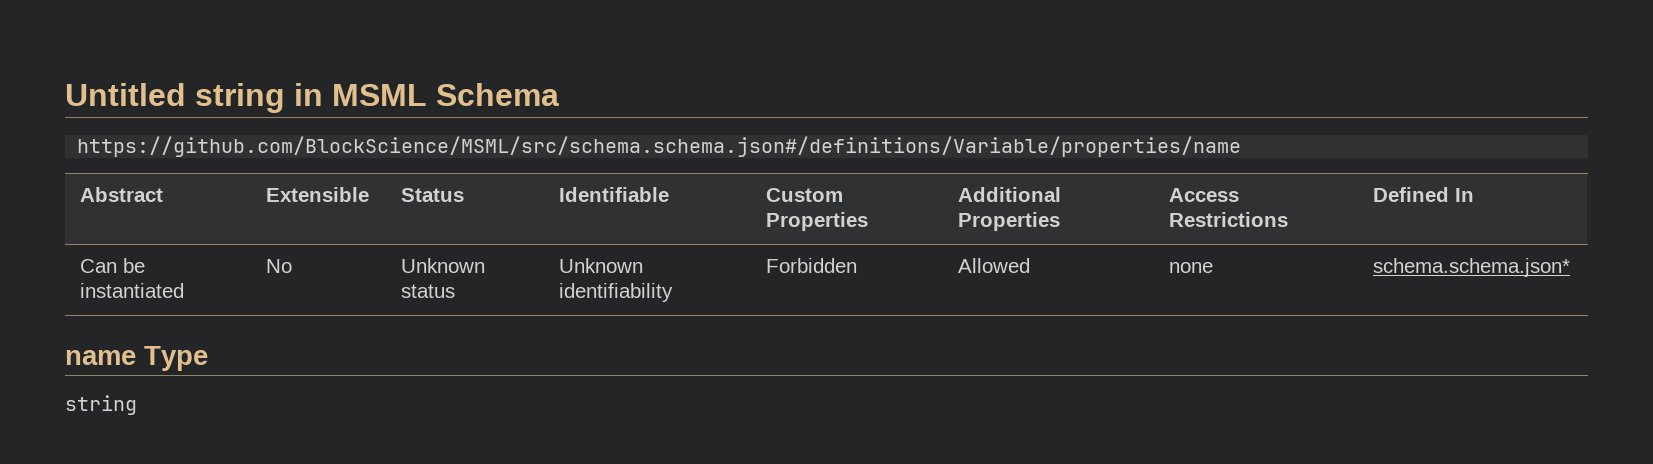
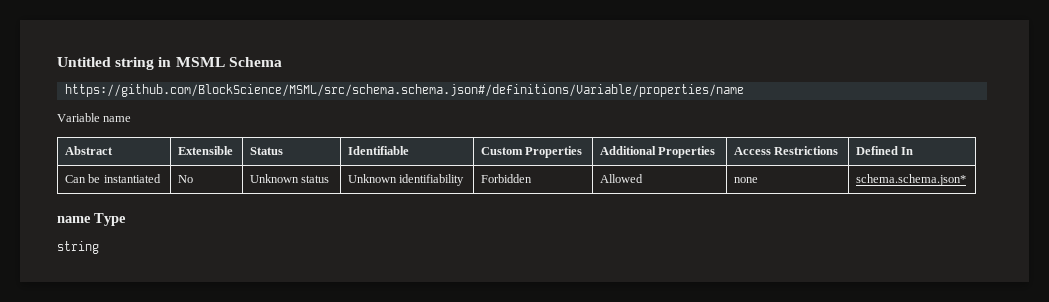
+ Variable name

